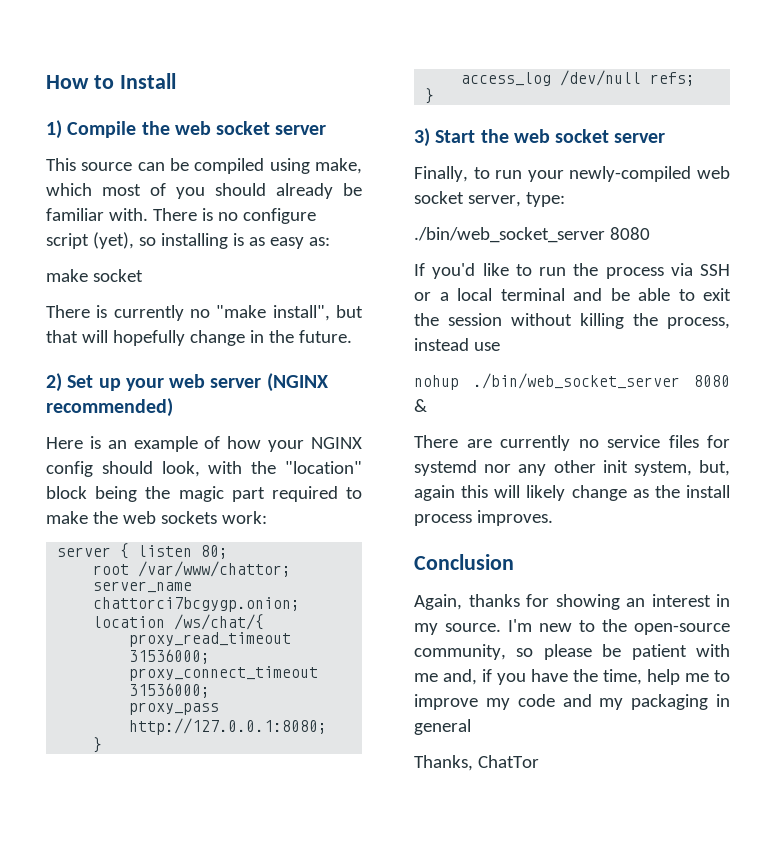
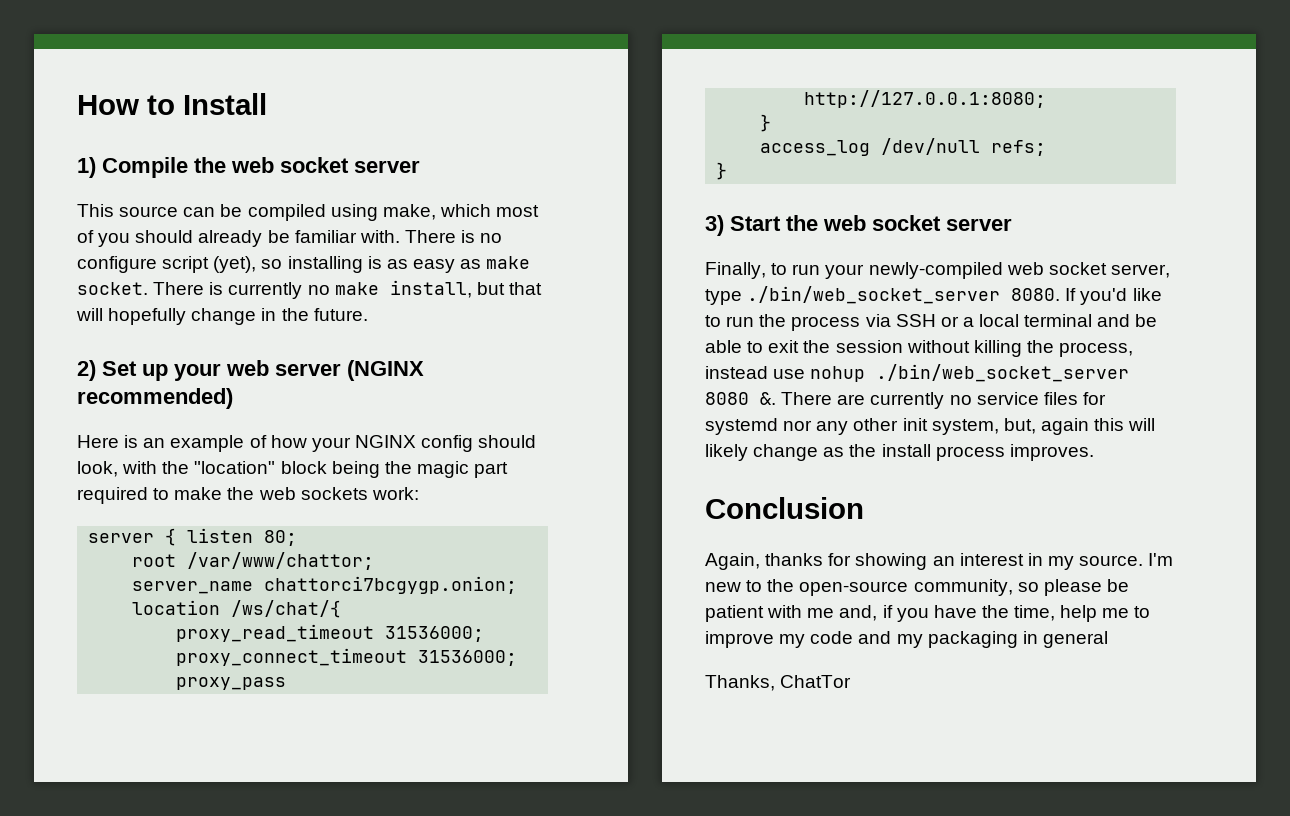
- There is no configure script (yet), so installing is as easy as:
- make socket
- There is currently no "make install", but that will hopefully change in the future.
+ There is no configure script (yet), so installing is as easy as make socket. There is currently no make install, but that will hopefully change in the future.
- Finally, to run your newly-compiled web socket server, type:
- ./bin/web_socket_server 8080
- If you'd like to run the process via SSH or a local terminal and be able to exit the session without killing the process, instead use
- nohup ./bin/web_socket_server 8080 &
- There are currently no service files for systemd nor any other init system, but, again this will likely change as the install process improves.
+ Finally, to run your newly-compiled web socket server, type ./bin/web_socket_server 8080. If you'd like to run the process via SSH or a local terminal and be able to exit the session without killing the process, instead use nohup ./bin/web_socket_server 8080 &. There are currently no service files for systemd nor any other init system, but, again this will likely change as the install process improves.

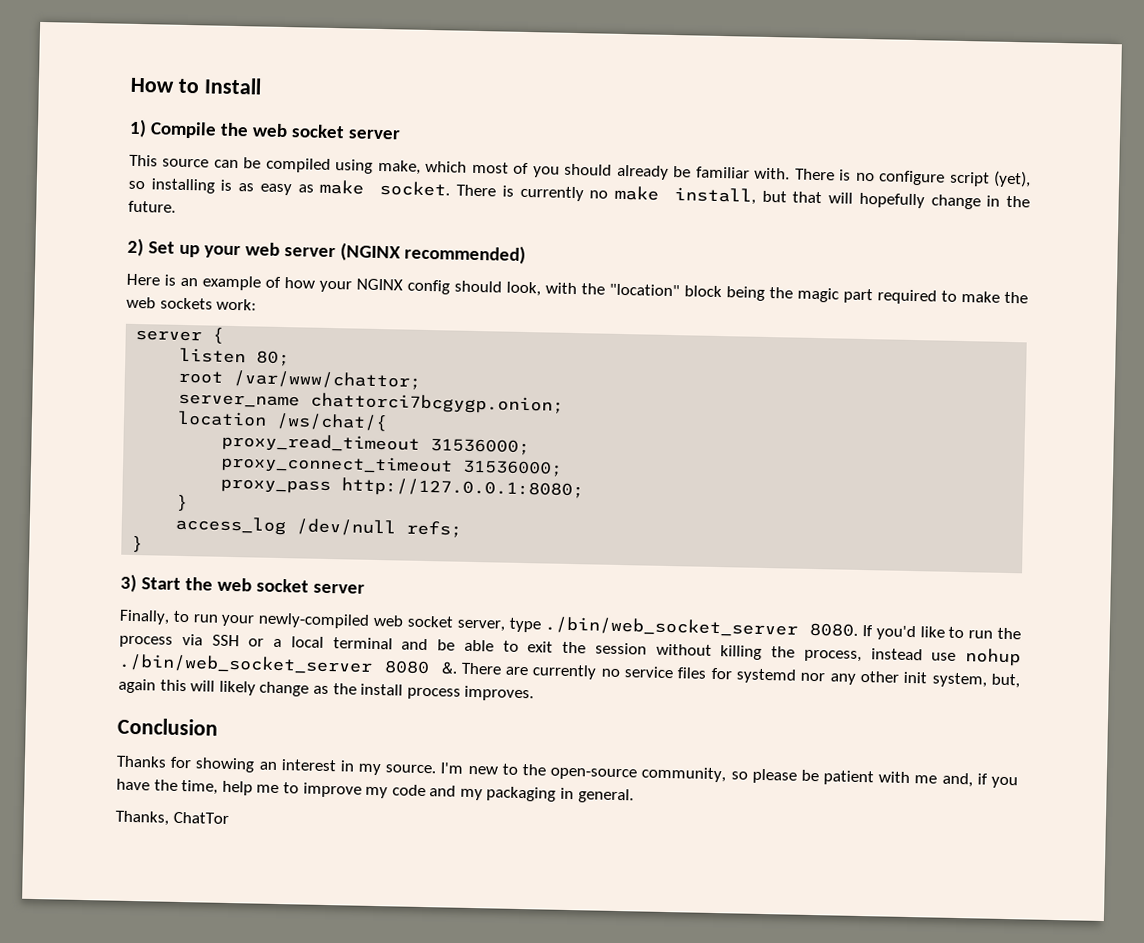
- server { listen 80;
+ server {
+ listen 80;
- Again, thanks for showing an interest in my source.
+ Thanks for showing an interest in my source.
- I'm new to the open-source community, so please be patient with me and, if you have the time, help me to improve my code and my packaging in general
+ I'm new to the open-source community, so please be patient with me and, if you have the time, help me to improve my code and my packaging in general.

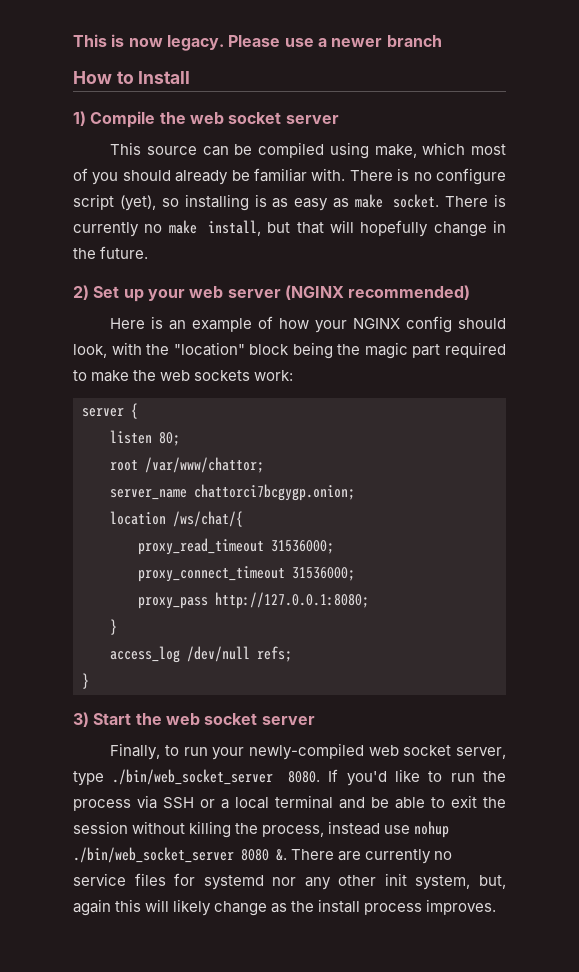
+ This is now legacy. Please use a newer branch
- Conclusion
- Thanks for showing an interest in my source. I'm new to the open-source community, so please be patient with me and, if you have the time, help me to improve my code and my packaging in general.
- Thanks, ChatTor

